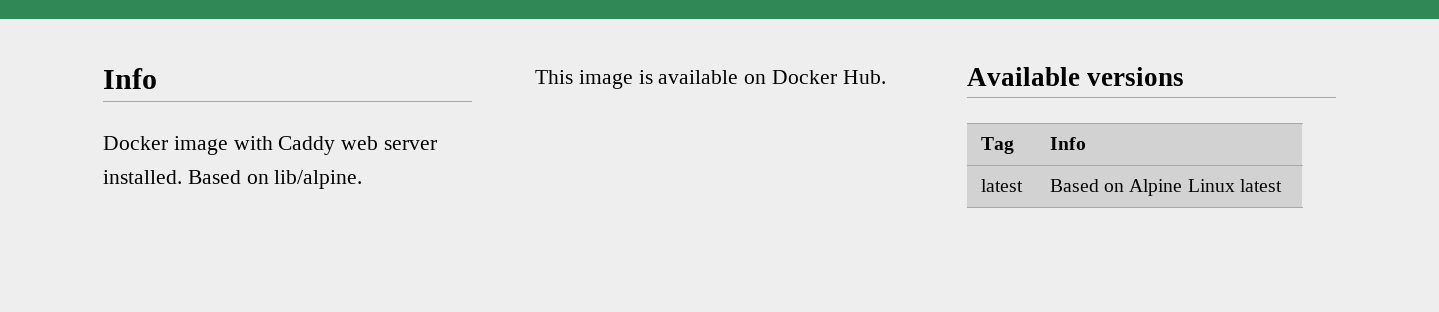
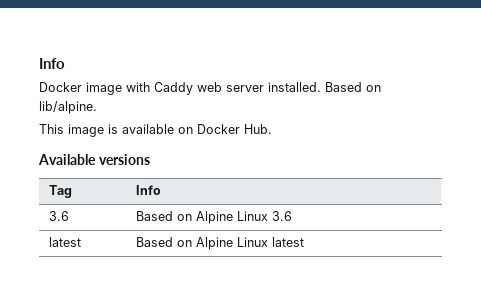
+ 3.6 | Based on Alpine Linux 3.6

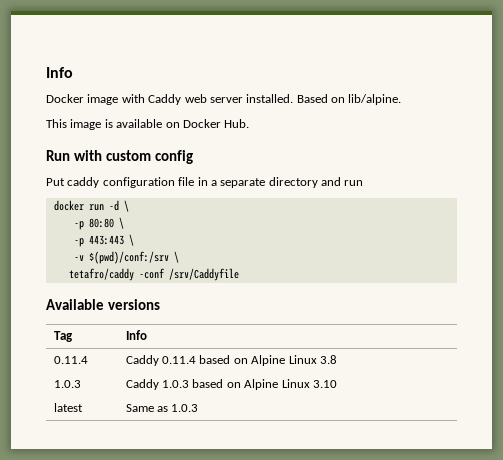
+ Run with custom config
+ Put caddy configuration file in a separate directory and run
+ docker run -d \
+ -p 80:80 \
+ -p 443:443 \
+ -v $(pwd)/conf:/srv \
+ tetafro/caddy -conf /srv/Caddyfile
  Available versions
  Tag | Info
- 3.6 | Based on Alpine Linux 3.6
- latest | Based on Alpine Linux latest
+ 0.11.4 | Caddy 0.11.4 based on Alpine Linux 3.8
+ 1.0.3 | Caddy 1.0.3 based on Alpine Linux 3.10
+ latest | Same as 1.0.3

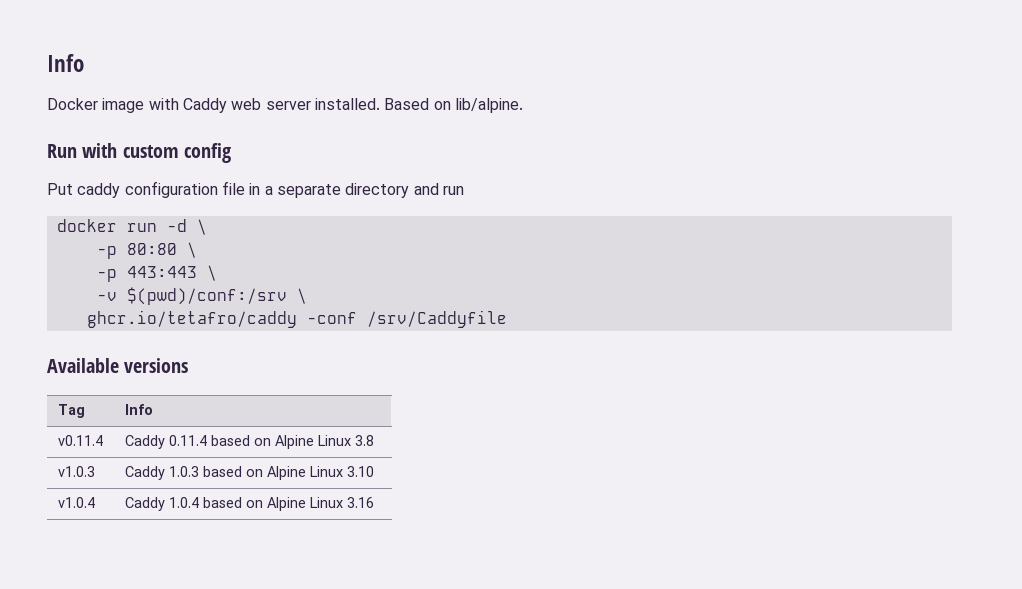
- This image is available on Docker Hub.
- tetafro/caddy -conf /srv/Caddyfile
+ ghcr.io/tetafro/caddy -conf /srv/Caddyfile
- 0.11.4 | Caddy 0.11.4 based on Alpine Linux 3.8
+ v0.11.4 | Caddy 0.11.4 based on Alpine Linux 3.8
- 1.0.3 | Caddy 1.0.3 based on Alpine Linux 3.10
+ v1.0.3 | Caddy 1.0.3 based on Alpine Linux 3.10
- latest | Same as 1.0.3
+ v1.0.4 | Caddy 1.0.4 based on Alpine Linux 3.16

